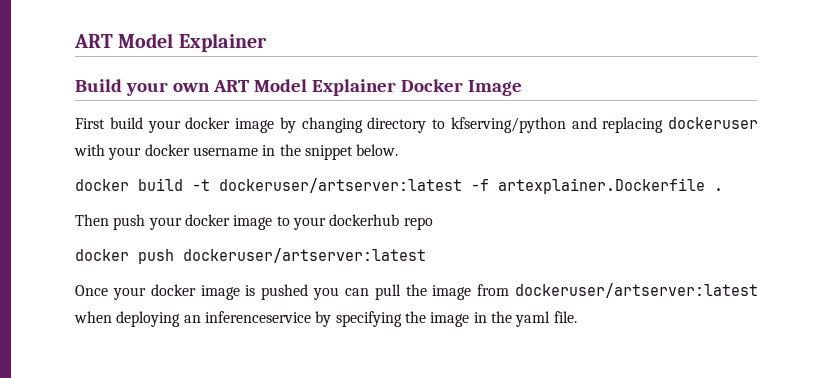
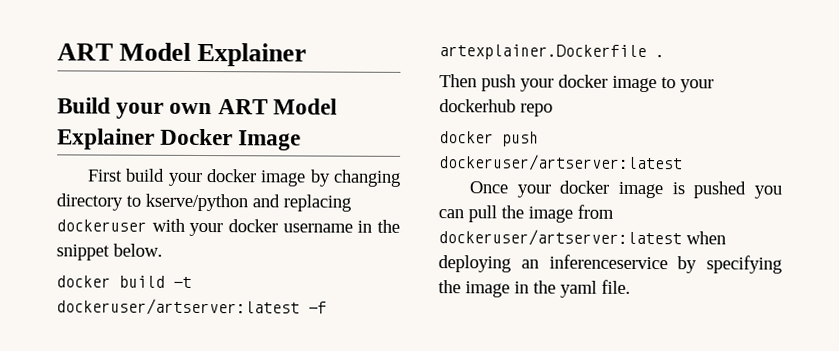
- First build your docker image by changing directory to kfserving/python and replacing dockeruser with your docker username in the snippet below.
+ First build your docker image by changing directory to kserve/python and replacing dockeruser with your docker username in the snippet below.

